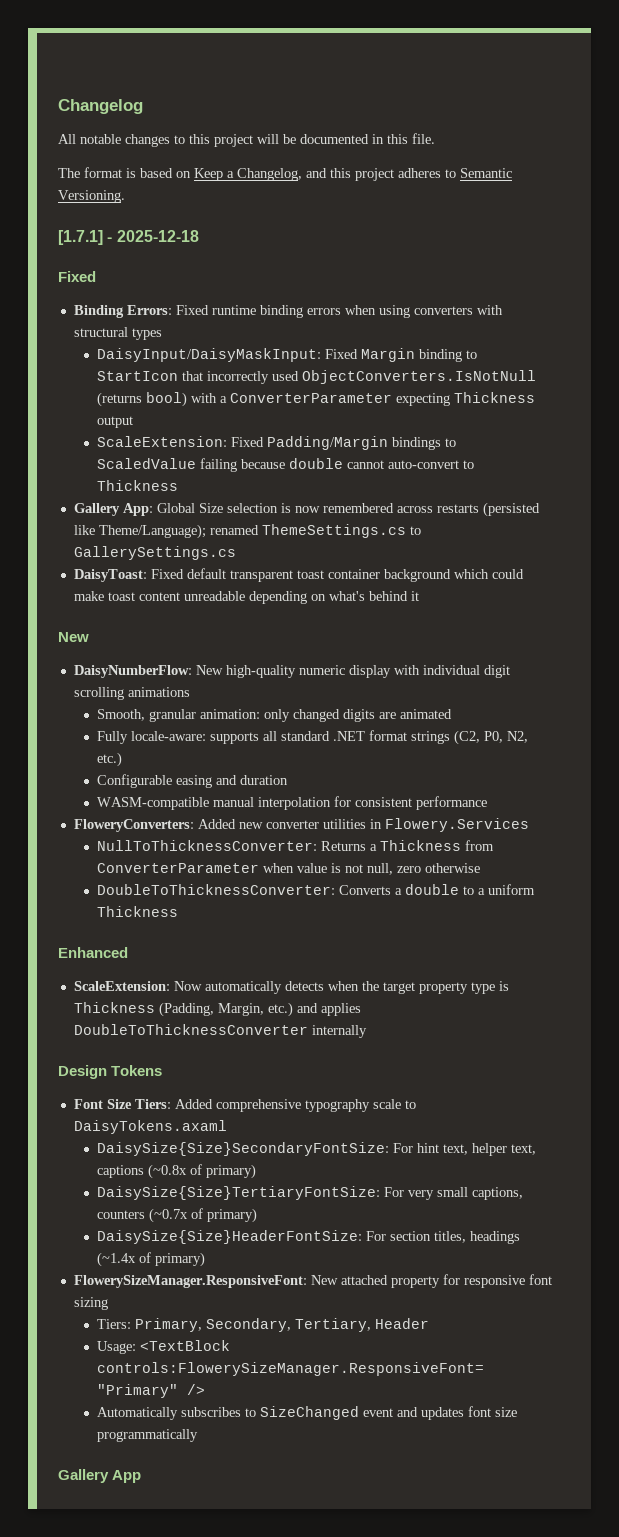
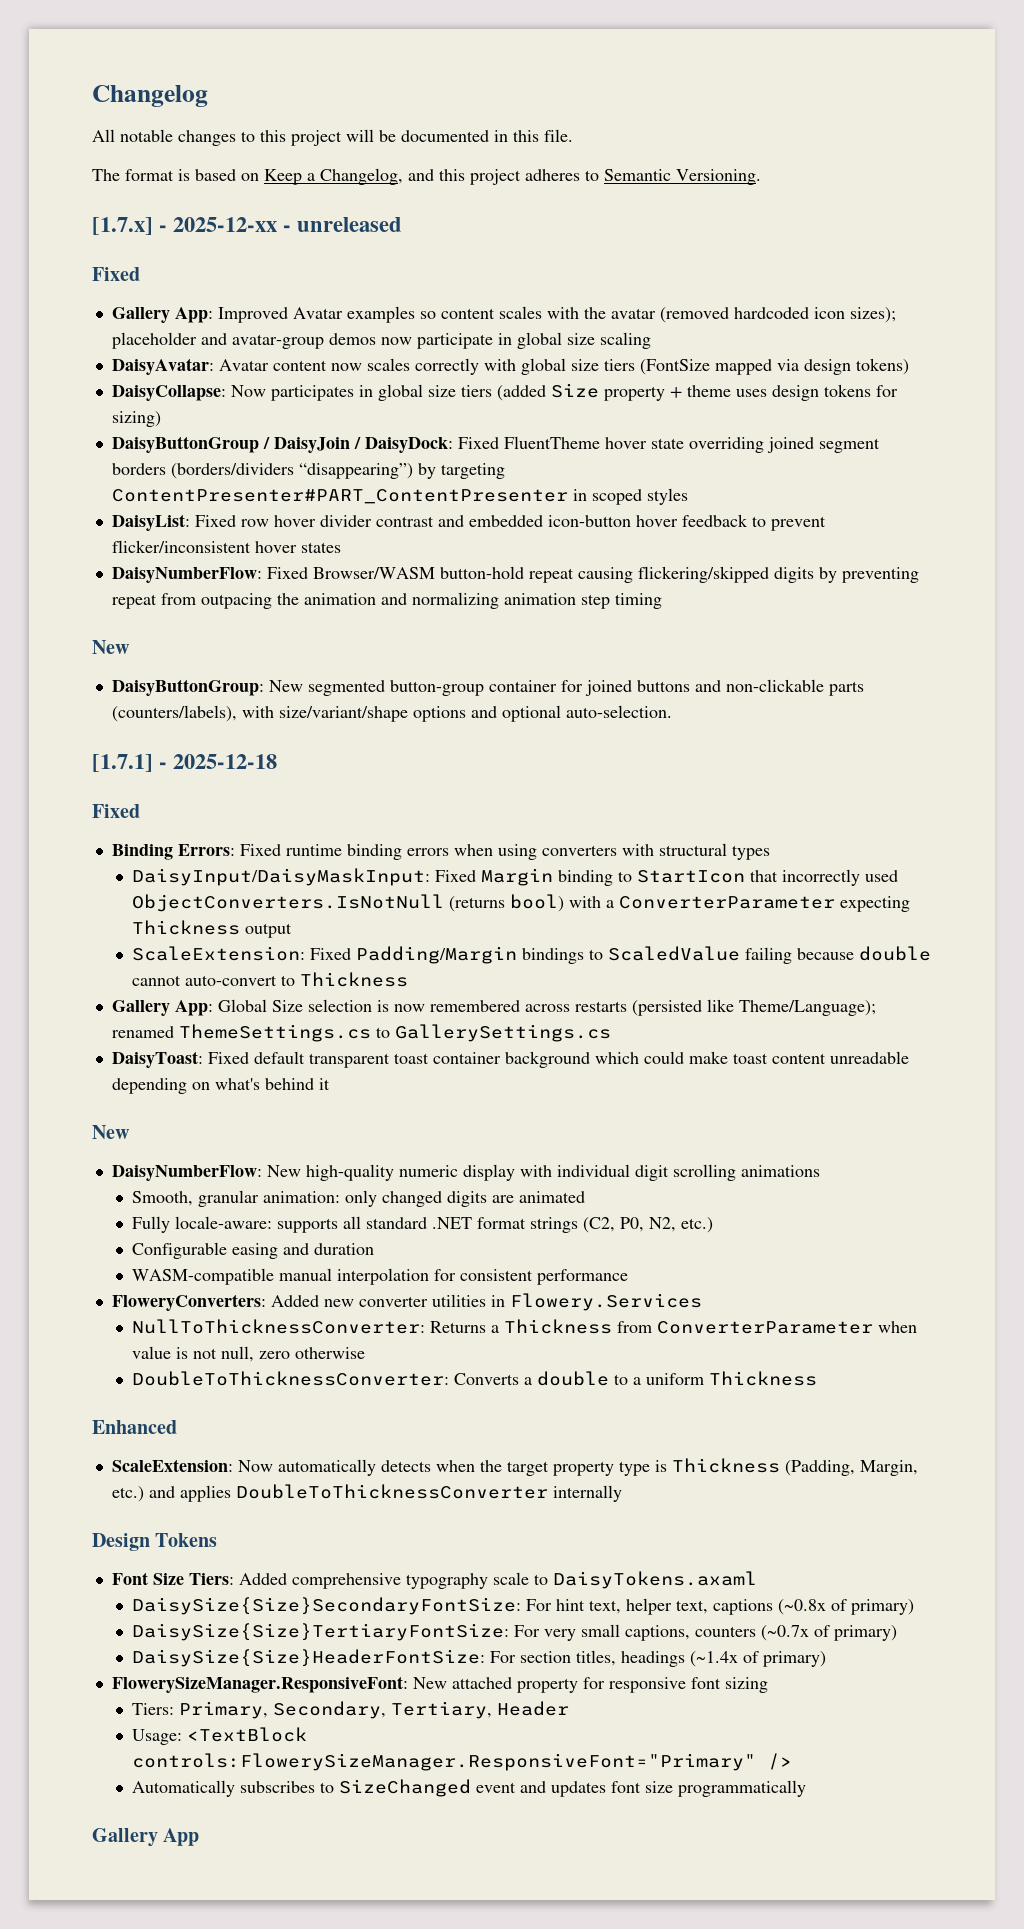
+ [1.7.x] - 2025-12-xx - unreleased
+ Fixed
+ Gallery App: Improved Avatar examples so content scales with the avatar (removed hardcoded icon sizes); placeholder and avatar-group demos now participate in global size scaling
+ DaisyAvatar: Avatar content now scales correctly with global size tiers (FontSize mapped via design tokens)
+ DaisyCollapse: Now participates in global size tiers (added Size property + theme uses design tokens for sizing)
+ DaisyButtonGroup / DaisyJoin / DaisyDock: Fixed FluentTheme hover state overriding joined segment borders (borders/dividers “disappearing”) by targeting ContentPresenter#PART_ContentPresenter in scoped styles
+ DaisyList: Fixed row hover divider contrast and embedded icon-button hover feedback to prevent flicker/inconsistent hover states
+ DaisyNumberFlow: Fixed Browser/WASM button-hold repeat causing flickering/skipped digits by preventing repeat from outpacing the animation and normalizing animation step timing
+ New
+ DaisyButtonGroup: New segmented button-group container for joined buttons and non-clickable parts (counters/labels), with size/variant/shape options and optional auto-selection.

